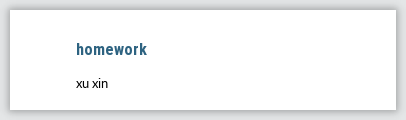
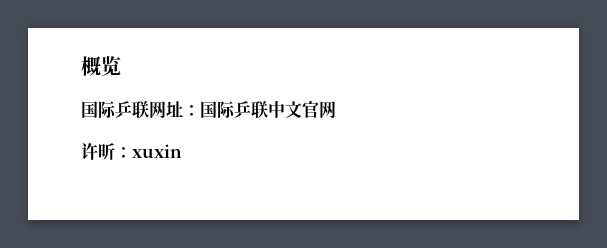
- homework
- xu xin
+ 概览
+ 国际乒联网址：国际乒联中文官网
+ 许昕：xuxin

